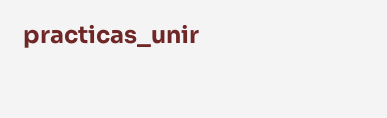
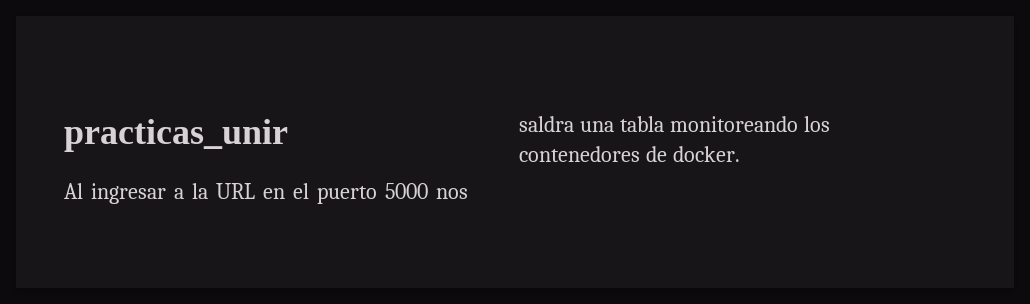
+ Al ingresar a la URL en el puerto 5000 nos saldra una tabla monitoreando los contenedores de docker.

